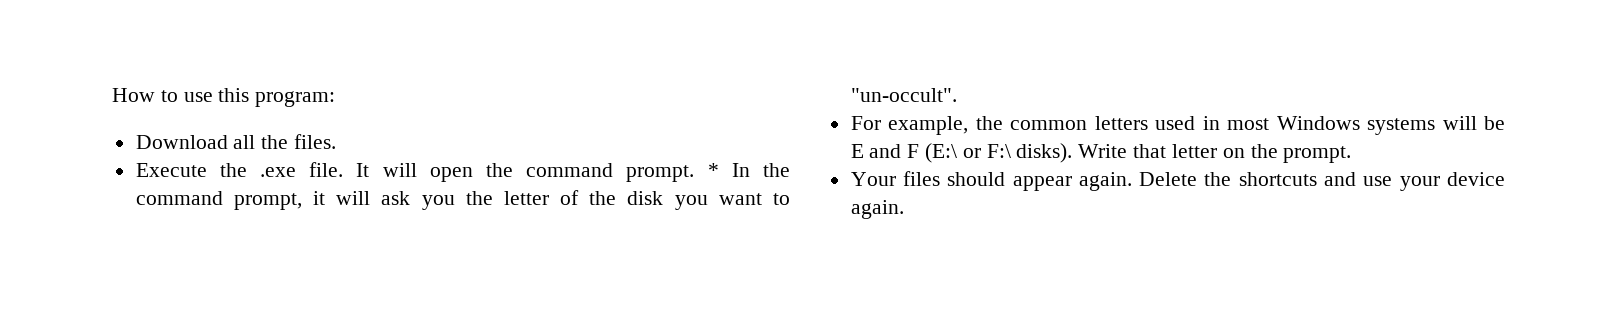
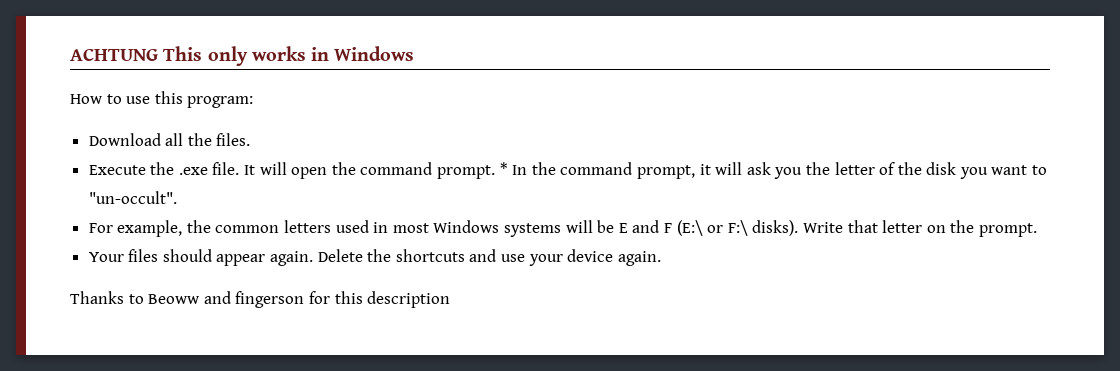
+ ACHTUNG This only works in Windows
+ Thanks to Beoww and fingerson for this description

